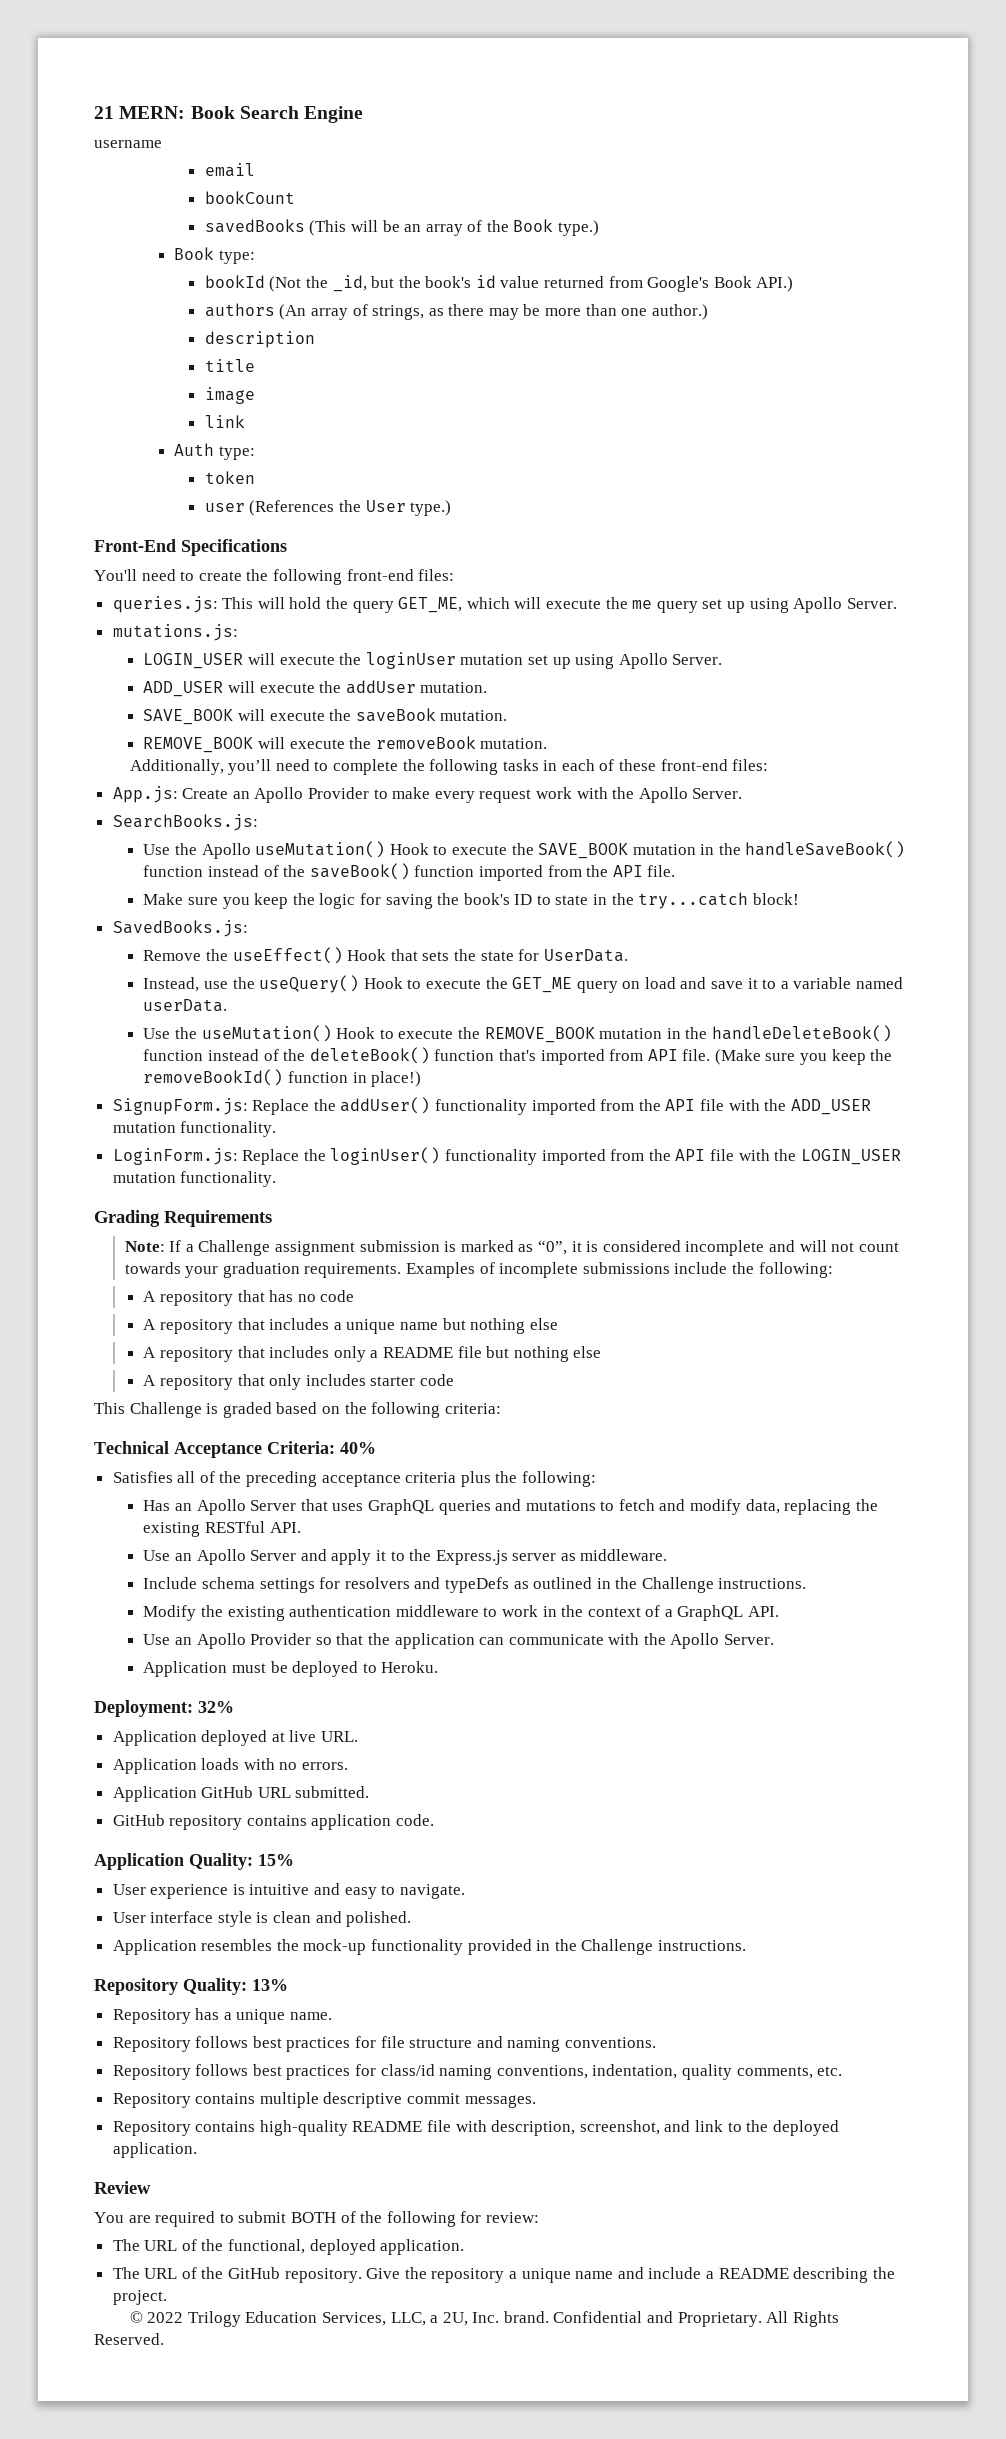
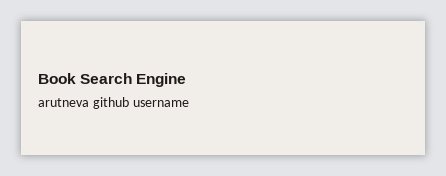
- 21 MERN: Book Search Engine
+ Book Search Engine
- username
+ arutneva github username
- email
- bookCount
- savedBooks (This will be an array of the Book type.)
- Book type:
- bookId (Not the _id, but the book's id value returned from Google's Book API.)
- authors (An array of strings, as there may be more than one author.)
- description
- title
- image
- link
- Auth type:
- token
- user (References the User type.)
- Front-End Specifications
- You'll need to create the following front-end files:
- queries.js: This will hold the query GET_ME, which will execute the me query set up using Apollo Server.
- mutations.js:
- LOGIN_USER will execute the loginUser mutation set up using Apollo Server.
- ADD_USER will execute the addUser mutation.
- SAVE_BOOK will execute the saveBook mutation.
- REMOVE_BOOK will execute the removeBook mutation.
- Additionally, you’ll need to complete the following tasks in each of these front-end files:
- App.js: Create an Apollo Provider to make every request work with the Apollo Server.
- SearchBooks.js:
- Use the Apollo useMutation() Hook to execute the SAVE_BOOK mutation in the handleSaveBook() function instead of the saveBook() function imported from the API file.
- Make sure you keep the logic for saving the book's ID to state in the try...catch block!
- SavedBooks.js:
- Remove the useEffect() Hook that sets the state for UserData.
- Instead, use the useQuery() Hook to execute the GET_ME query on load and save it to a variable named userData.
- Use the useMutation() Hook to execute the REMOVE_BOOK mutation in the handleDeleteBook() function instead of the deleteBook() function that's imported from API file. (Make sure you keep the removeBookId() function in place!)
- SignupForm.js: Replace the addUser() functionality imported from the API file with the ADD_USER mutation functionality.
- LoginForm.js: Replace the loginUser() functionality imported from the API file with the LOGIN_USER mutation functionality.
- Grading Requirements
- Note: If a Challenge assignment submission is marked as “0”, it is considered incomplete and will not count towards your graduation requirements. Examples of incomplete submissions include the following:
- A repository that has no code
- A repository that includes a unique name but nothing else
- A repository that includes only a README file but nothing else
- A repository that only includes starter code
- This Challenge is graded based on the following criteria:
- Technical Acceptance Criteria: 40%
- Satisfies all of the preceding acceptance criteria plus the following:
- Has an Apollo Server that uses GraphQL queries and mutations to fetch and modify data, replacing the existing RESTful API.
- Use an Apollo Server and apply it to the Express.js server as middleware.
- Include schema settings for resolvers and typeDefs as outlined in the Challenge instructions.
- Modify the existing authentication middleware to work in the context of a GraphQL API.
- Use an Apollo Provider so that the application can communicate with the Apollo Server.
- Application must be deployed to Heroku.
- Deployment: 32%
- Application deployed at live URL.
- Application loads with no errors.
- Application GitHub URL submitted.
- GitHub repository contains application code.
- Application Quality: 15%
- User experience is intuitive and easy to navigate.
- User interface style is clean and polished.
- Application resembles the mock-up functionality provided in the Challenge instructions.
- Repository Quality: 13%
- Repository has a unique name.
- Repository follows best practices for file structure and naming conventions.
- Repository follows best practices for class/id naming conventions, indentation, quality comments, etc.
- Repository contains multiple descriptive commit messages.
- Repository contains high-quality README file with description, screenshot, and link to the deployed application.
- Review
- You are required to submit BOTH of the following for review:
- The URL of the functional, deployed application.
- The URL of the GitHub repository. Give the repository a unique name and include a README describing the project.
- © 2022 Trilogy Education Services, LLC, a 2U, Inc. brand. Confidential and Proprietary. All Rights Reserved.

